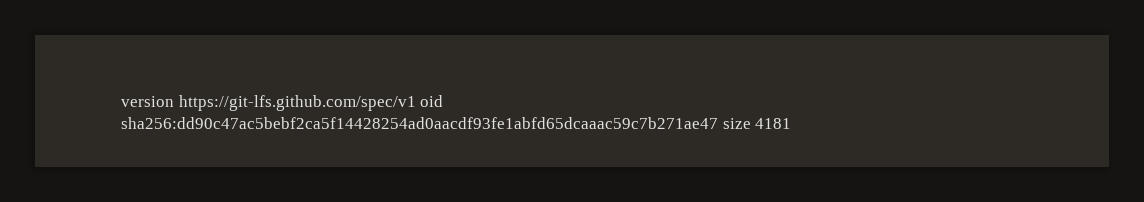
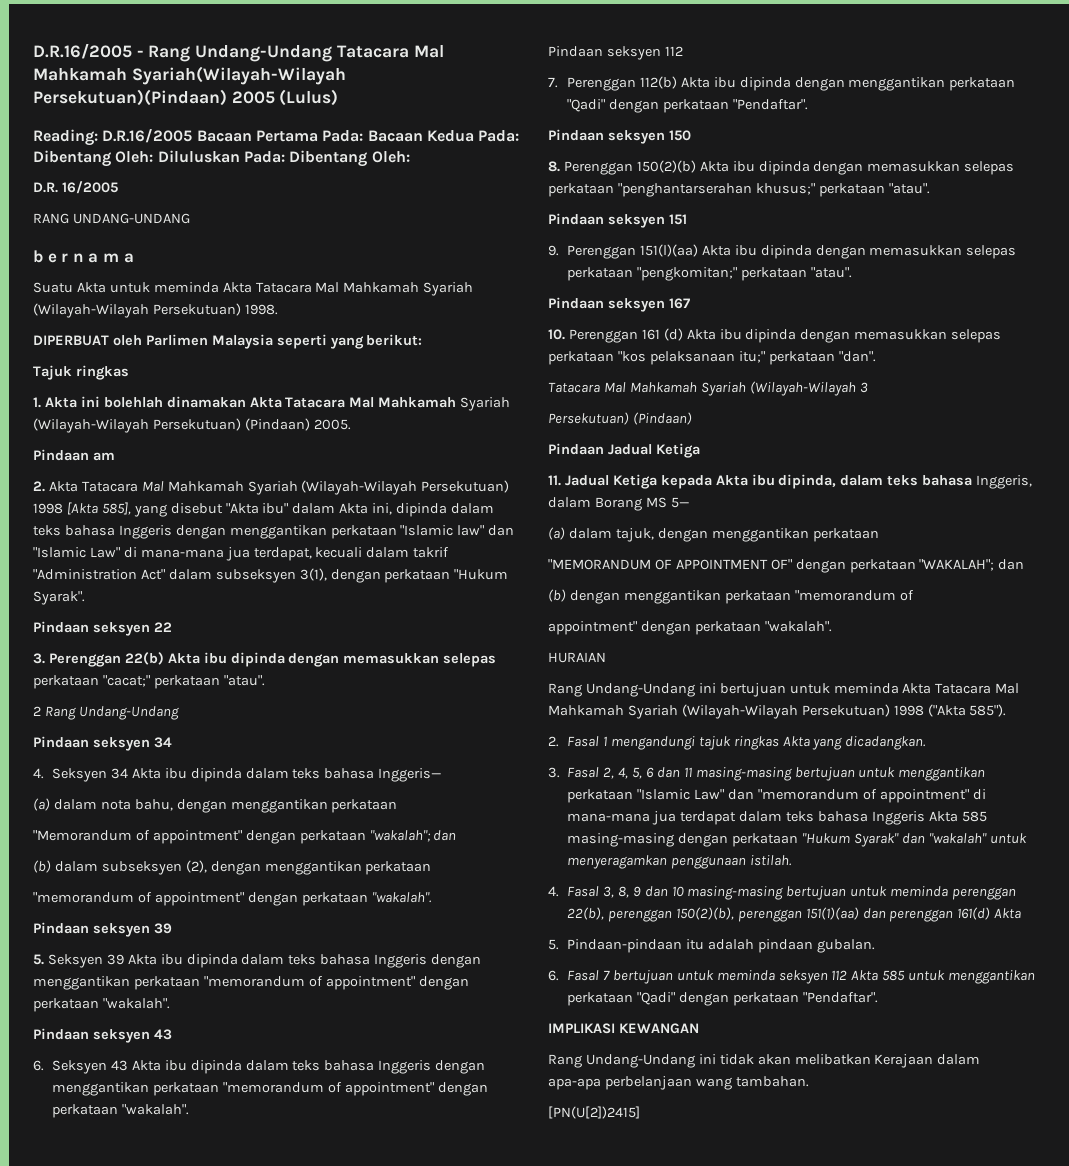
- version https://git-lfs.github.com/spec/v1 oid sha256:dd90c47ac5bebf2ca5f14428254ad0aacdf93fe1abfd65dcaaac59c7b271ae47 size 4181
+ D.R.16/2005 - Rang Undang-Undang Tatacara Mal Mahkamah Syariah(Wilayah-Wilayah Persekutuan)(Pindaan) 2005 (Lulus)
+ Reading: D.R.16/2005 Bacaan Pertama Pada: Bacaan Kedua Pada: Dibentang Oleh: Diluluskan Pada: Dibentang Oleh:
+ D.R. 16/2005
+ RANG UNDANG-UNDANG
+ b e r n a m a
+ Suatu Akta untuk meminda Akta Tatacara Mal Mahkamah Syariah (Wilayah-Wilayah Persekutuan) 1998.
+ DIPERBUAT oleh Parlimen Malaysia seperti yang berikut:
+ Tajuk ringkas
+ 1. Akta ini bolehlah dinamakan Akta Tatacara Mal Mahkamah Syariah (Wilayah-Wilayah Persekutuan) (Pindaan) 2005.
+ Pindaan am
+ 2. Akta Tatacara Mal Mahkamah Syariah (Wilayah-Wilayah Persekutuan) 1998 [Akta 585], yang disebut "Akta ibu" dalam Akta ini, dipinda dalam teks bahasa Inggeris dengan menggantikan perkataan "Islamic law" dan "Islamic Law" di mana-mana jua terdapat, kecuali dalam takrif "Administration Act" dalam subseksyen 3(1), dengan perkataan "Hukum Syarak".
+ Pindaan seksyen 22
+ 3. Perenggan 22(b) Akta ibu dipinda dengan memasukkan selepas perkataan "cacat;" perkataan "atau".
+ 2 Rang Undang-Undang
+ Pindaan seksyen 34
+ 4. Seksyen 34 Akta ibu dipinda dalam teks bahasa Inggeris—
+ (a) dalam nota bahu, dengan menggantikan perkataan
+ "Memorandum of appointment" dengan perkataan "wakalah"; dan
+ (b) dalam subseksyen (2), dengan menggantikan perkataan
+ "memorandum of appointment" dengan perkataan "wakalah".
+ Pindaan seksyen 39
+ 5. Seksyen 39 Akta ibu dipinda dalam teks bahasa Inggeris dengan menggantikan perkataan "memorandum of appointment" dengan perkataan "wakalah".
+ Pindaan seksyen 43
+ 6. Seksyen 43 Akta ibu dipinda dalam teks bahasa Inggeris dengan menggantikan perkataan "memorandum of appointment" dengan perkataan "wakalah".
+ Pindaan seksyen 112
+ 7. Perenggan 112(b) Akta ibu dipinda dengan menggantikan perkataan "Qadi" dengan perkataan "Pendaftar".
+ Pindaan seksyen 150
+ 8. Perenggan 150(2)(b) Akta ibu dipinda dengan memasukkan selepas perkataan "penghantarserahan khusus;" perkataan "atau".
+ Pindaan seksyen 151
+ 9. Perenggan 151(l)(aa) Akta ibu dipinda dengan memasukkan selepas perkataan "pengkomitan;" perkataan "atau".
+ Pindaan seksyen 167
+ 10. Perenggan 161 (d) Akta ibu dipinda dengan memasukkan selepas perkataan "kos pelaksanaan itu;" perkataan "dan".
+ Tatacara Mal Mahkamah Syariah (Wilayah-Wilayah 3
+ Persekutuan) (Pindaan)
+ Pindaan Jadual Ketiga
+ 11. Jadual Ketiga kepada Akta ibu dipinda, dalam teks bahasa Inggeris, dalam Borang MS 5—
+ (a) dalam tajuk, dengan menggantikan perkataan
+ "MEMORANDUM OF APPOINTMENT OF" dengan perkataan "WAKALAH"; dan
+ (b) dengan menggantikan perkataan "memorandum of
+ appointment" dengan perkataan "wakalah".
+ HURAIAN
+ Rang Undang-Undang ini bertujuan untuk meminda Akta Tatacara Mal Mahkamah Syariah (Wilayah-Wilayah Persekutuan) 1998 ("Akta 585").
+ 2. Fasal 1 mengandungi tajuk ringkas Akta yang dicadangkan.
+ 3. Fasal 2, 4, 5, 6 dan 11 masing-masing bertujuan untuk menggantikan perkataan "Islamic Law" dan "memorandum of appointment" di mana-mana jua terdapat dalam teks bahasa Inggeris Akta 585 masing-masing dengan perkataan "Hukum Syarak" dan "wakalah" untuk menyeragamkan penggunaan istilah.
+ 4. Fasal 3, 8, 9 dan 10 masing-masing bertujuan untuk meminda perenggan 22(b), perenggan 150(2)(b), perenggan 151(1)(aa) dan perenggan 161(d) Akta
+ 5. Pindaan-pindaan itu adalah pindaan gubalan.
+ 6. Fasal 7 bertujuan untuk meminda seksyen 112 Akta 585 untuk menggantikan perkataan "Qadi" dengan perkataan "Pendaftar".
+ IMPLIKASI KEWANGAN
+ Rang Undang-Undang ini tidak akan melibatkan Kerajaan dalam apa-apa perbelanjaan wang tambahan.
+ [PN(U[2])2415]

